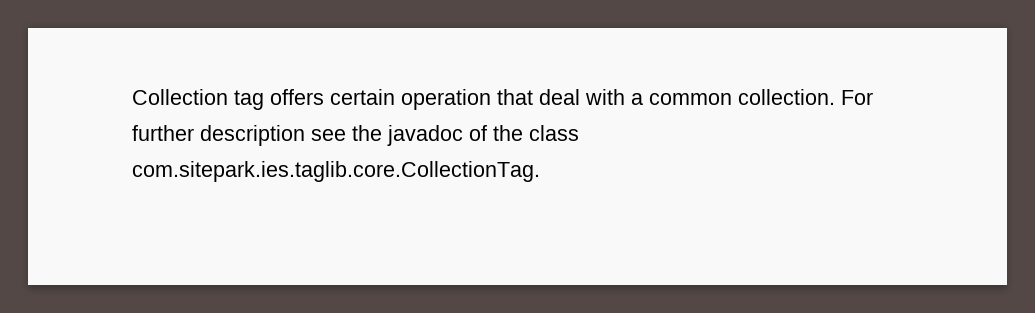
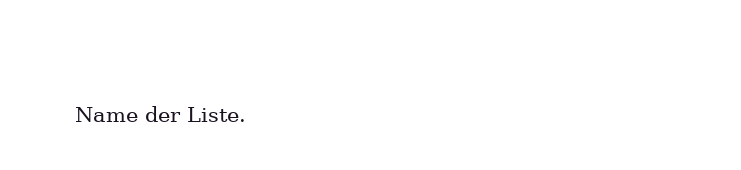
- Collection tag offers certain operation that deal with a common collection. For further description see the javadoc of the class com.sitepark.ies.taglib.core.CollectionTag.
+ Name der Liste.

